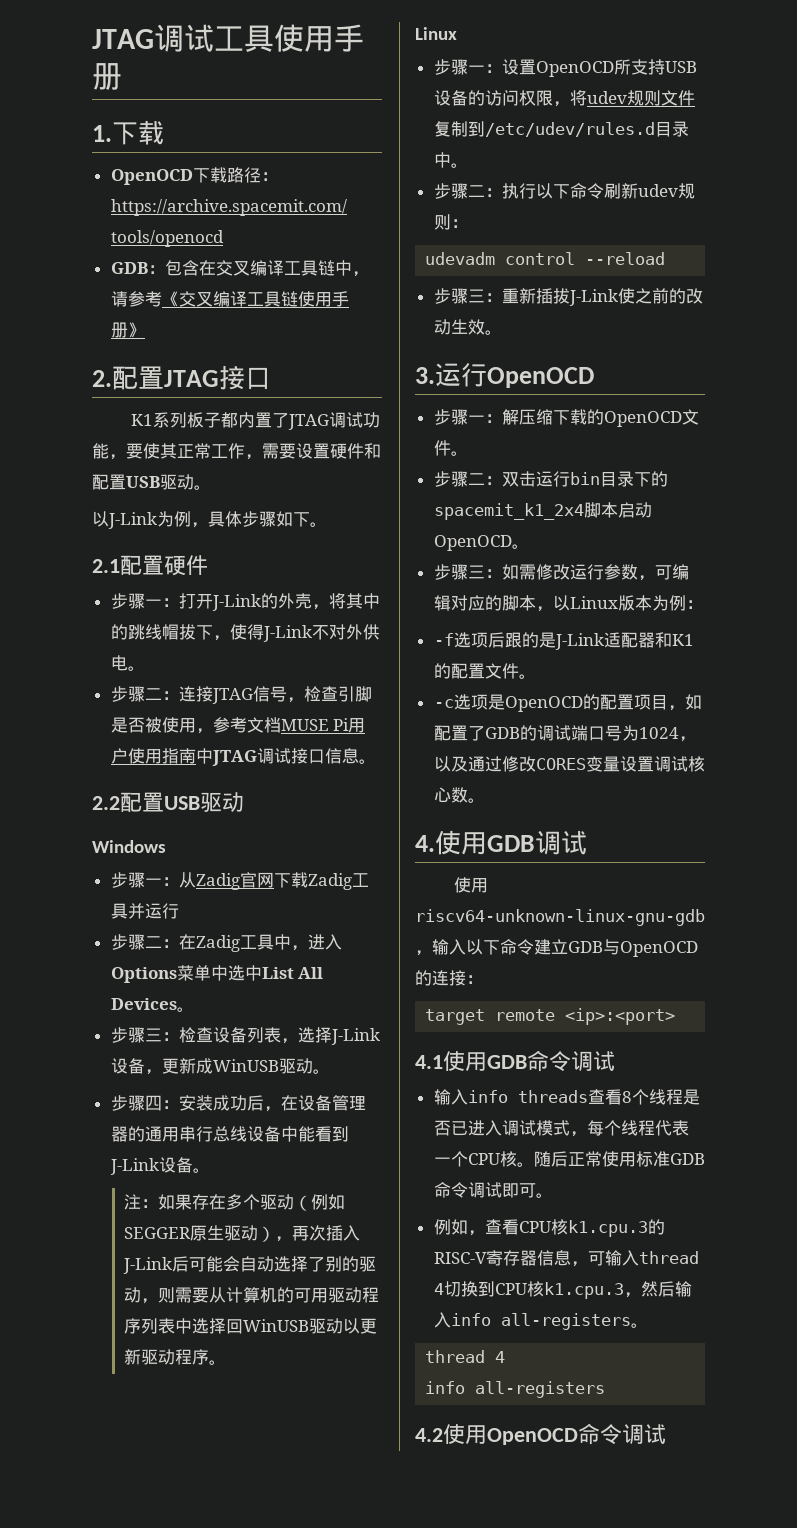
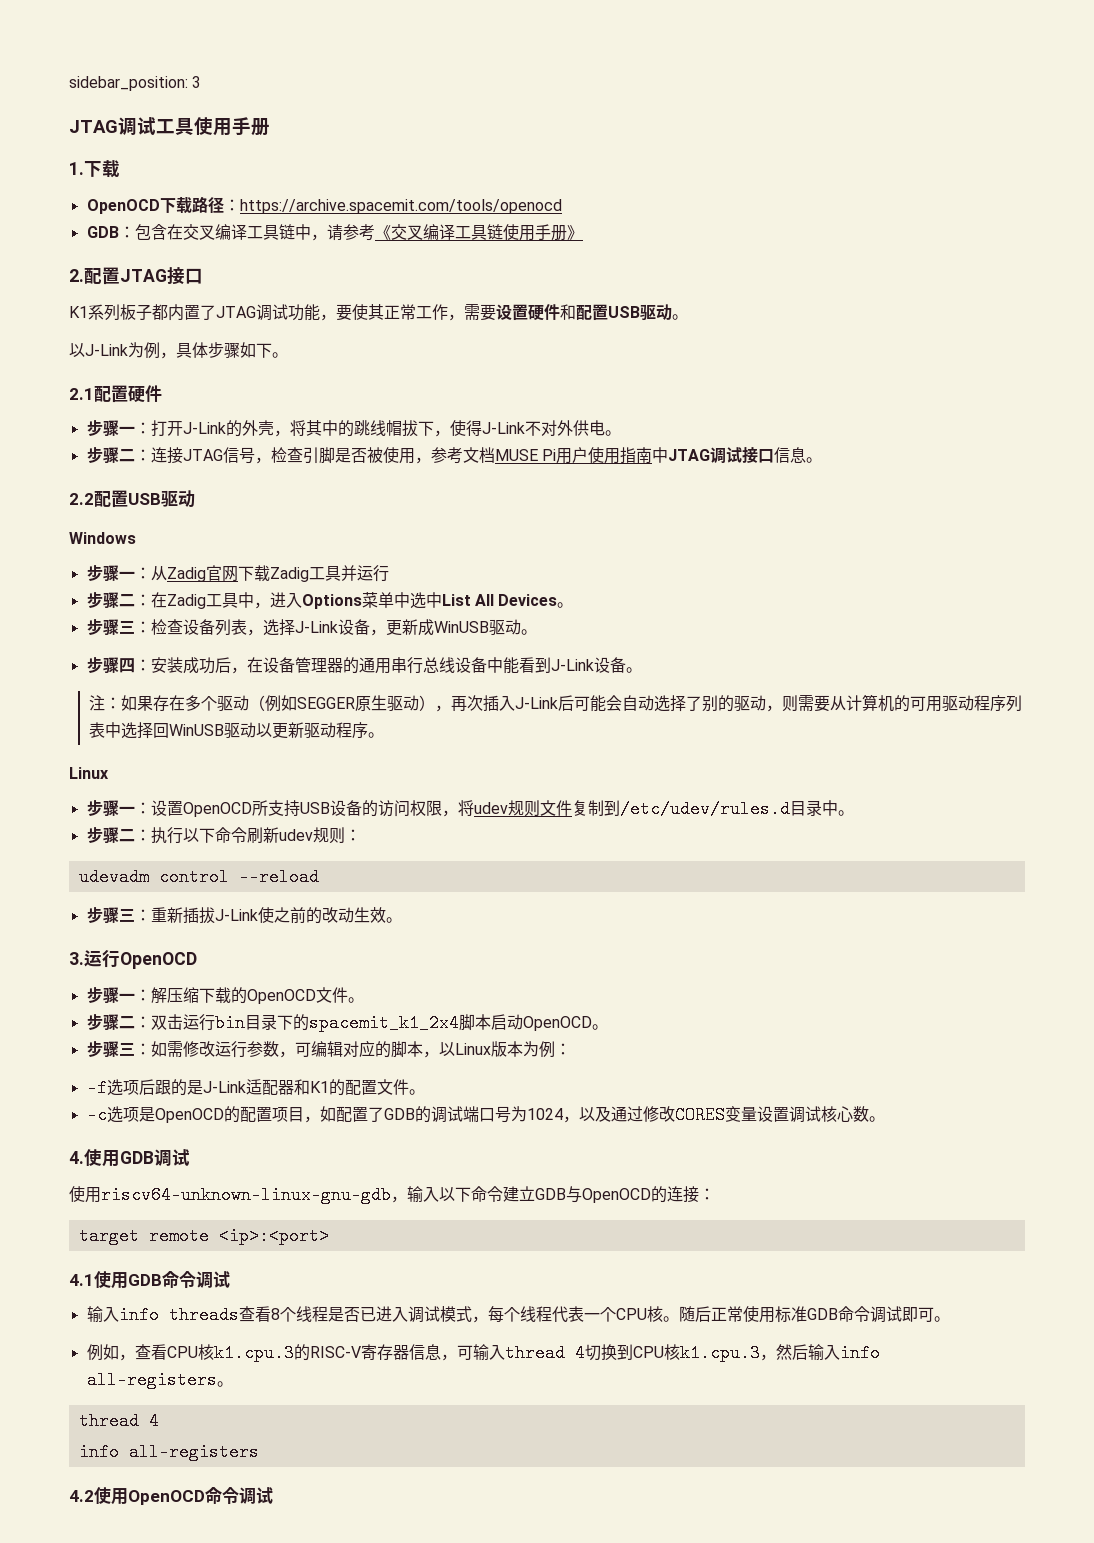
+ sidebar_position: 3

